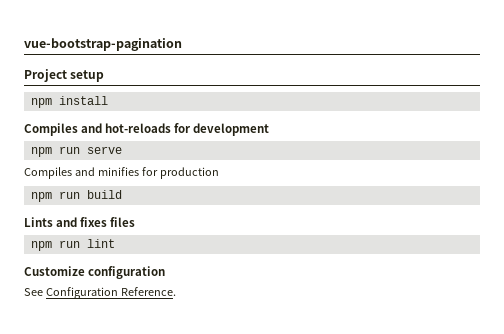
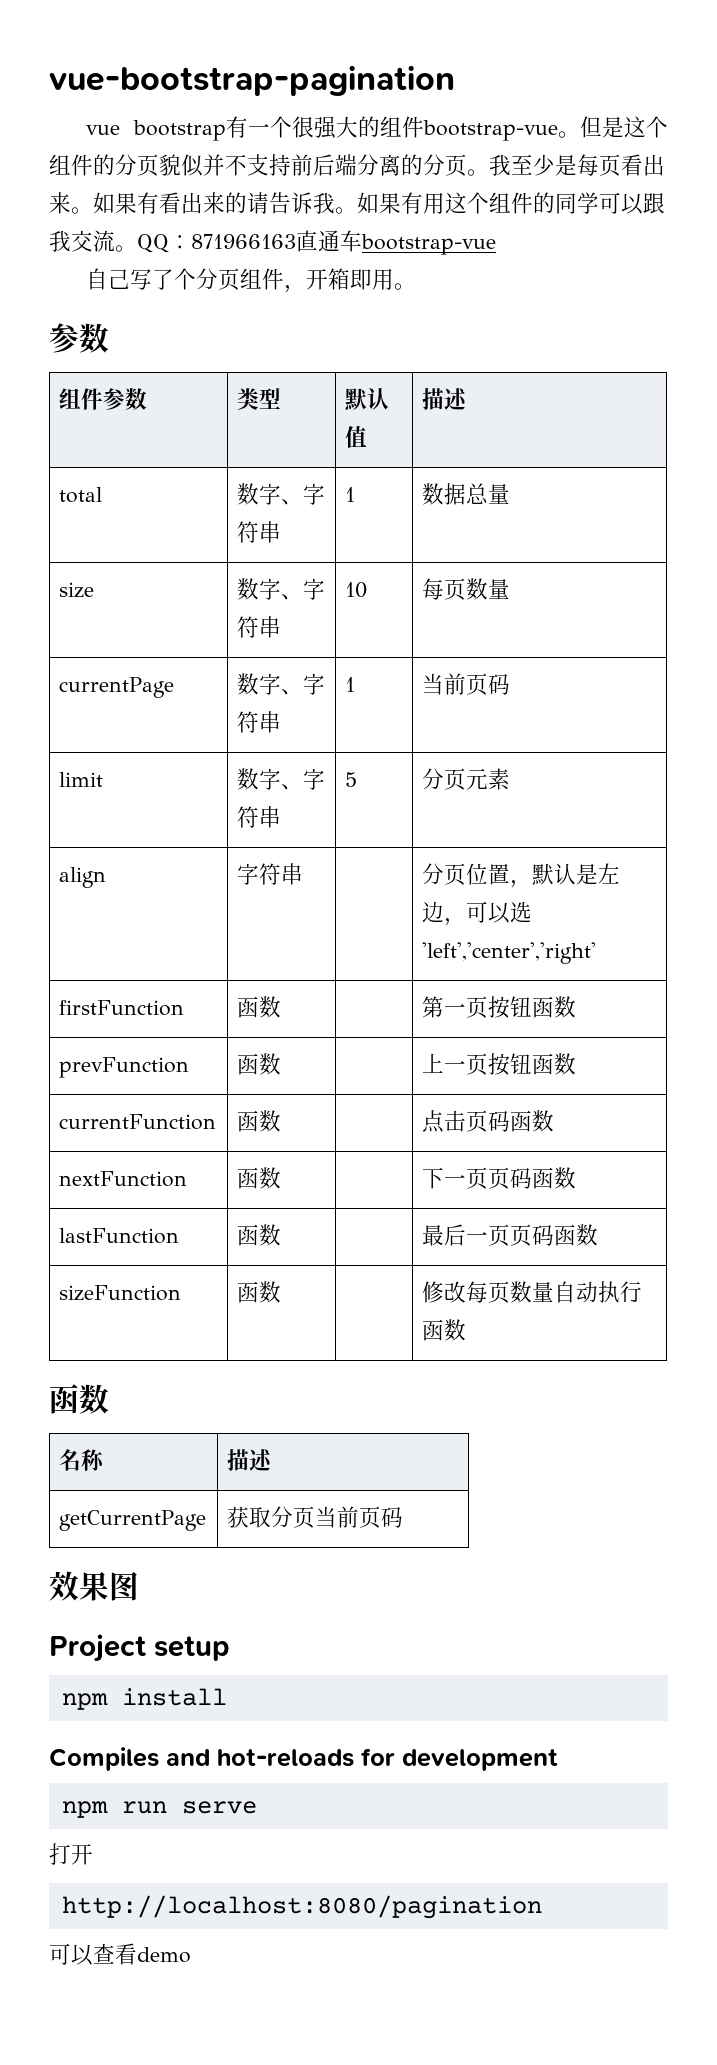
+ vue bootstrap有一个很强大的组件bootstrap-vue。但是这个组件的分页貌似并不支持前后端分离的分页。我至少是每页看出来。如果有看出来的请告诉我。如果有用这个组件的同学可以跟我交流。QQ：871966163直通车bootstrap-vue
+ 自己写了个分页组件，开箱即用。
+ 参数
+ 组件参数 | 类型 | 默认值 | 描述
+ total | 数字、字符串 | 1 | 数据总量
+ size | 数字、字符串 | 10 | 每页数量
+ currentPage | 数字、字符串 | 1 | 当前页码
+ limit | 数字、字符串 | 5 | 分页元素
+ align | 字符串 | | 分页位置，默认是左边，可以选'left','center','right'
+ firstFunction | 函数 | | 第一页按钮函数
+ prevFunction | 函数 | | 上一页按钮函数
+ currentFunction | 函数 | | 点击页码函数
+ nextFunction | 函数 | | 下一页页码函数
+ lastFunction | 函数 | | 最后一页页码函数
+ sizeFunction | 函数 | | 修改每页数量自动执行函数
+ 函数
+ 名称 | 描述
+ getCurrentPage | 获取分页当前页码
+ 效果图
- Compiles and minifies for production
- npm run build
- Lints and fixes files
- npm run lint
- Customize configuration
- See Configuration Reference.
+ 打开
+ http://localhost:8080/pagination
+ 可以查看demo

